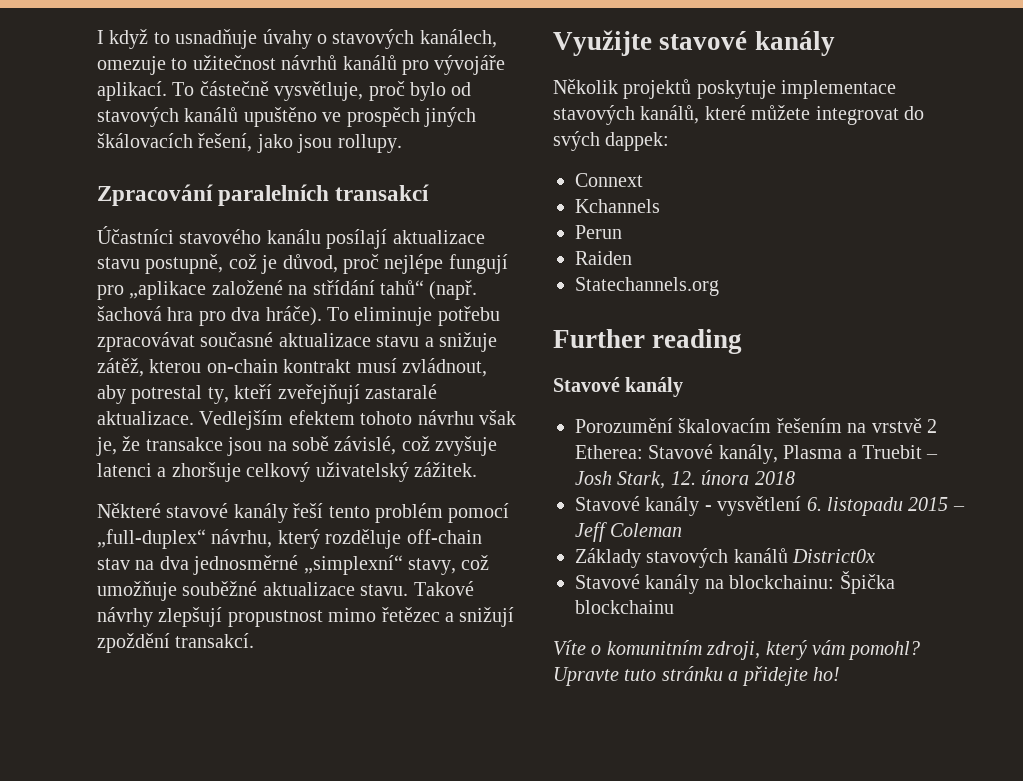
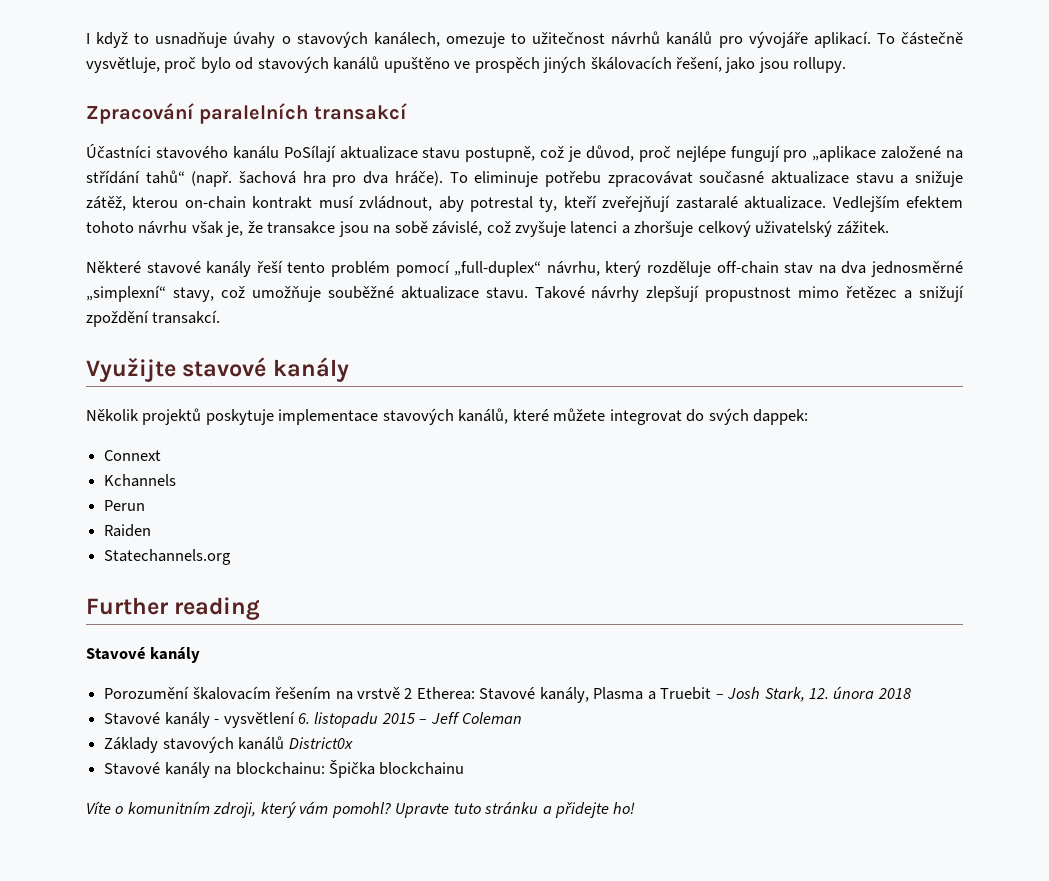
- Účastníci stavového kanálu posílají aktualizace stavu postupně, což je důvod, proč nejlépe fungují pro „aplikace založené na střídání tahů“ (např. šachová hra pro dva hráče).
+ Účastníci stavového kanálu PoSílají aktualizace stavu postupně, což je důvod, proč nejlépe fungují pro „aplikace založené na střídání tahů“ (např. šachová hra pro dva hráče).

